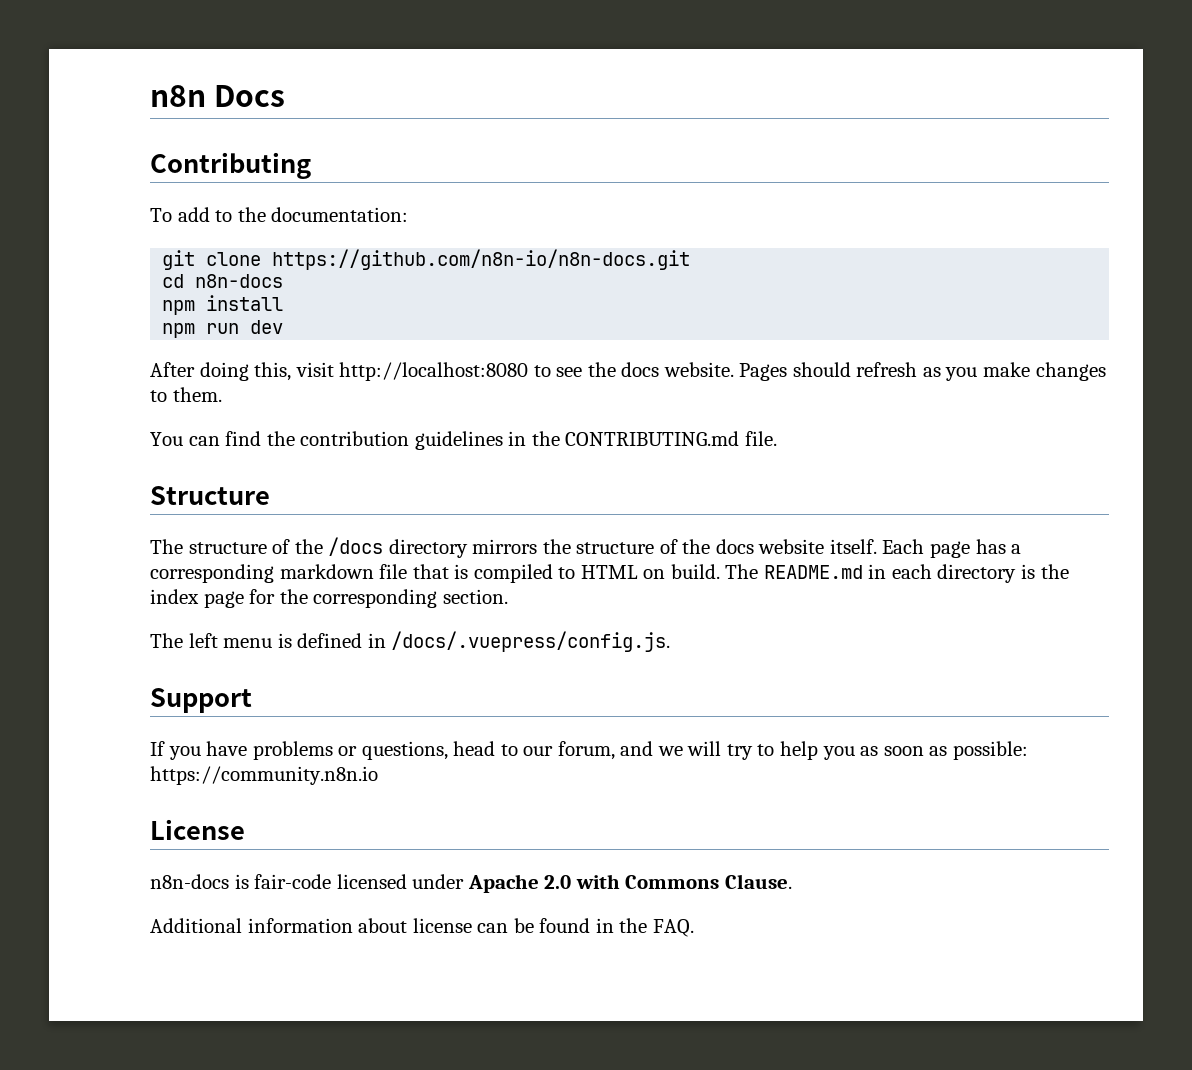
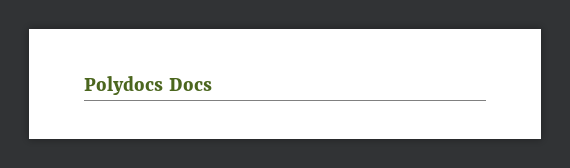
- n8n Docs
+ Polydocs Docs
- Contributing
- To add to the documentation:
- git clone https://github.com/n8n-io/n8n-docs.git
- cd n8n-docs
- npm install
- npm run dev
- After doing this, visit http://localhost:8080 to see the docs website. Pages should refresh as you make changes to them.
- You can find the contribution guidelines in the CONTRIBUTING.md file.
- Structure
- The structure of the /docs directory mirrors the structure of the docs website itself. Each page has a corresponding markdown file that is compiled to HTML on build. The README.md in each directory is the index page for the corresponding section.
- The left menu is defined in /docs/.vuepress/config.js.
- Support
- If you have problems or questions, head to our forum, and we will try to help you as soon as possible: https://community.n8n.io
- License
- n8n-docs is fair-code licensed under Apache 2.0 with Commons Clause.
- Additional information about license can be found in the FAQ.

